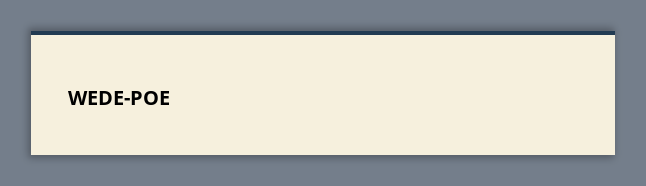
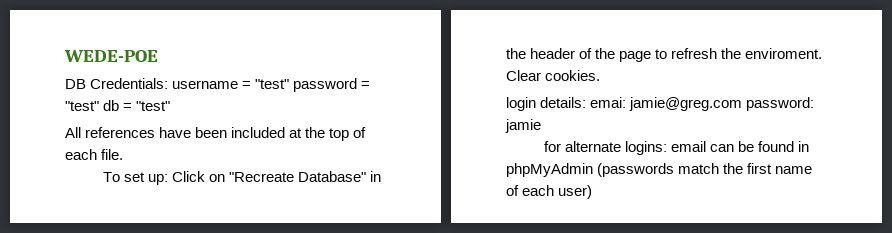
+ DB Credentials: username = "test" password = "test" db = "test"
+ All references have been included at the top of each file.
+ To set up: Click on "Recreate Database" in the header of the page to refresh the enviroment. Clear cookies.
+ login details: emai: jamie@greg.com password: jamie
+ for alternate logins: email can be found in phpMyAdmin (passwords match the first name of each user)

